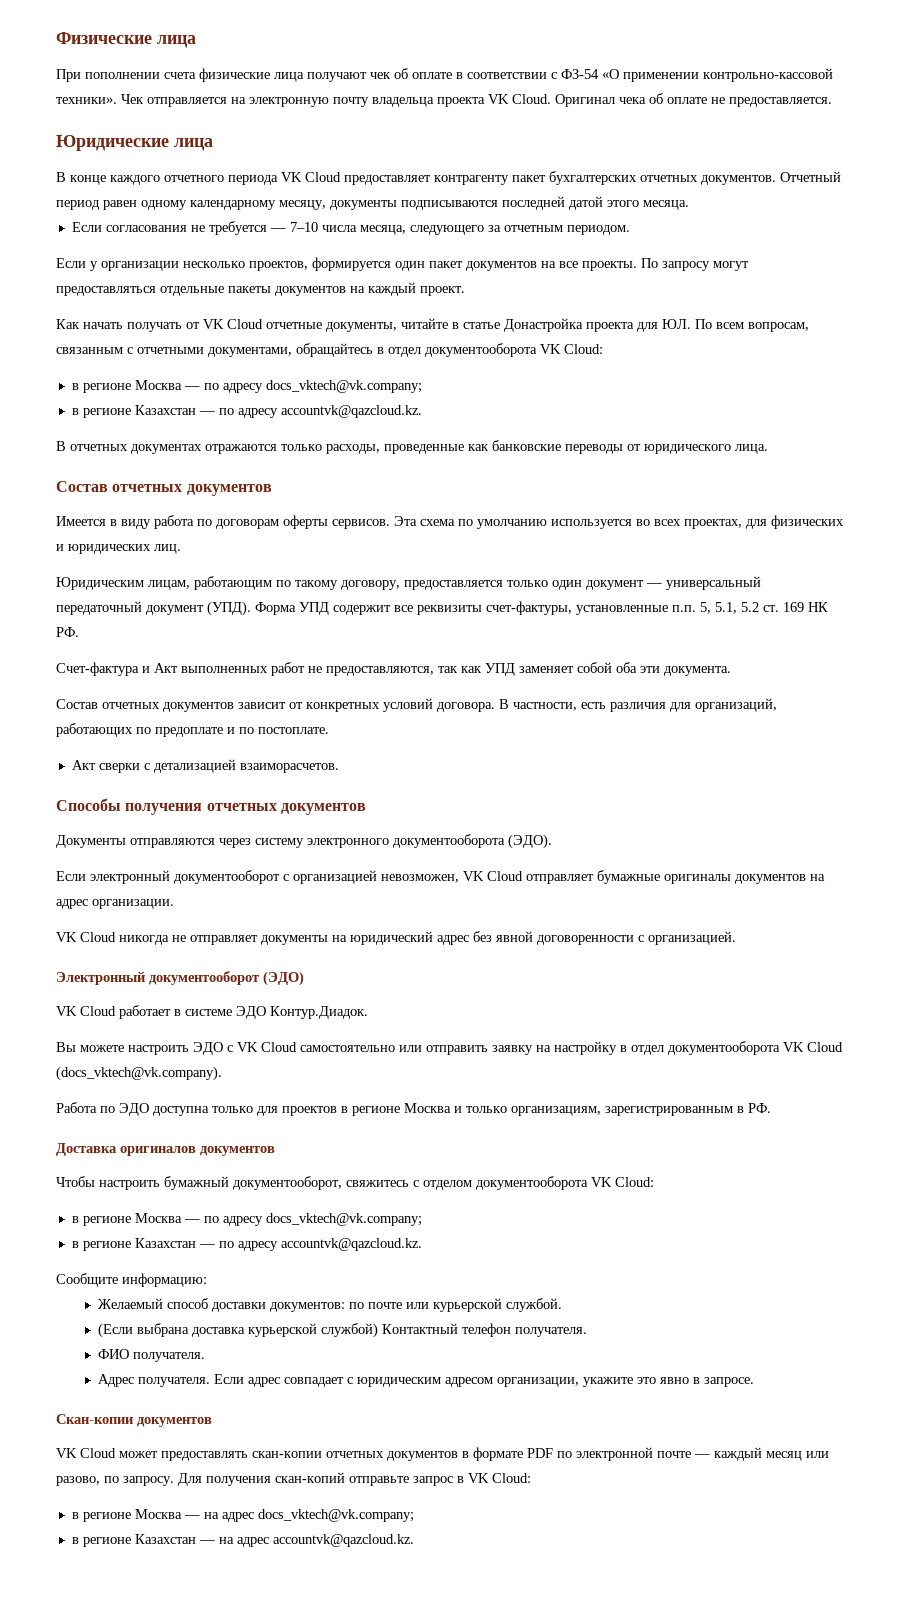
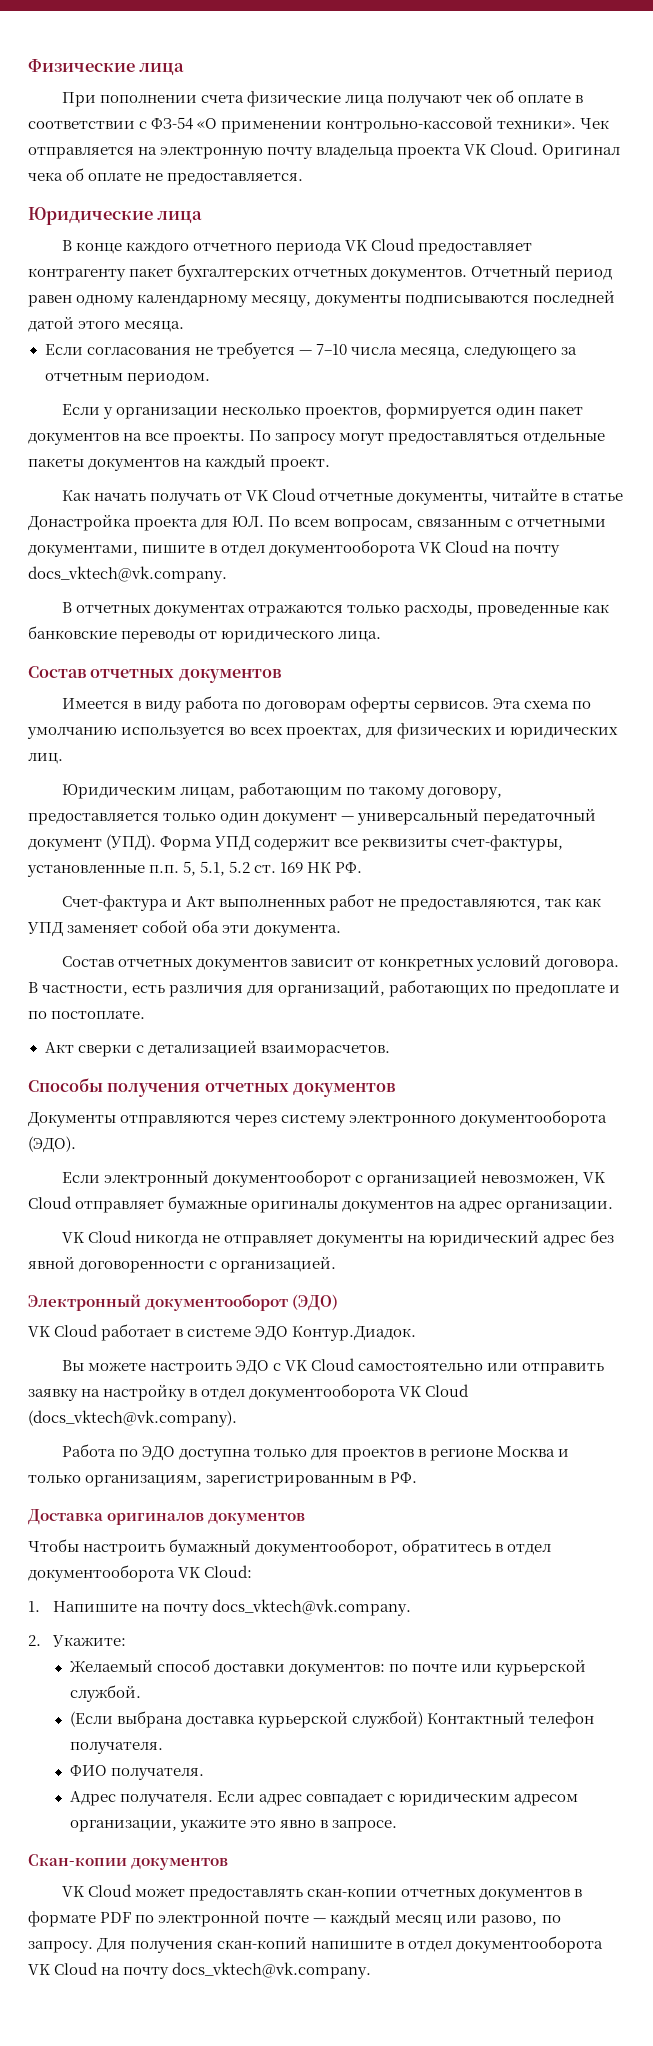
- Как начать получать от VK Cloud отчетные документы, читайте в статье Донастройка проекта для ЮЛ. По всем вопросам, связанным с отчетными документами, обращайтесь в отдел документооборота VK Cloud:
- в регионе Москва — по адресу docs_vktech@vk.company;
- в регионе Казахстан — по адресу accountvk@qazcloud.kz.
+ Как начать получать от VK Cloud отчетные документы, читайте в статье Донастройка проекта для ЮЛ. По всем вопросам, связанным с отчетными документами, пишите в отдел документооборота VK Cloud на почту docs_vktech@vk.company.
- Чтобы настроить бумажный документооборот, свяжитесь с отделом документооборота VK Cloud:
- в регионе Москва — по адресу docs_vktech@vk.company;
- в регионе Казахстан — по адресу accountvk@qazcloud.kz.
- Сообщите информацию:
+ Чтобы настроить бумажный документооборот, обратитесь в отдел документооборота VK Cloud:
+ 1. Напишите на почту docs_vktech@vk.company.
+ 2. Укажите:
- Для получения скан-копий отправьте запрос в VK Cloud:
- в регионе Москва — на адрес docs_vktech@vk.company;
- в регионе Казахстан — на адрес accountvk@qazcloud.kz.
+ Для получения скан-копий напишите в отдел документооборота VK Cloud на почту docs_vktech@vk.company.

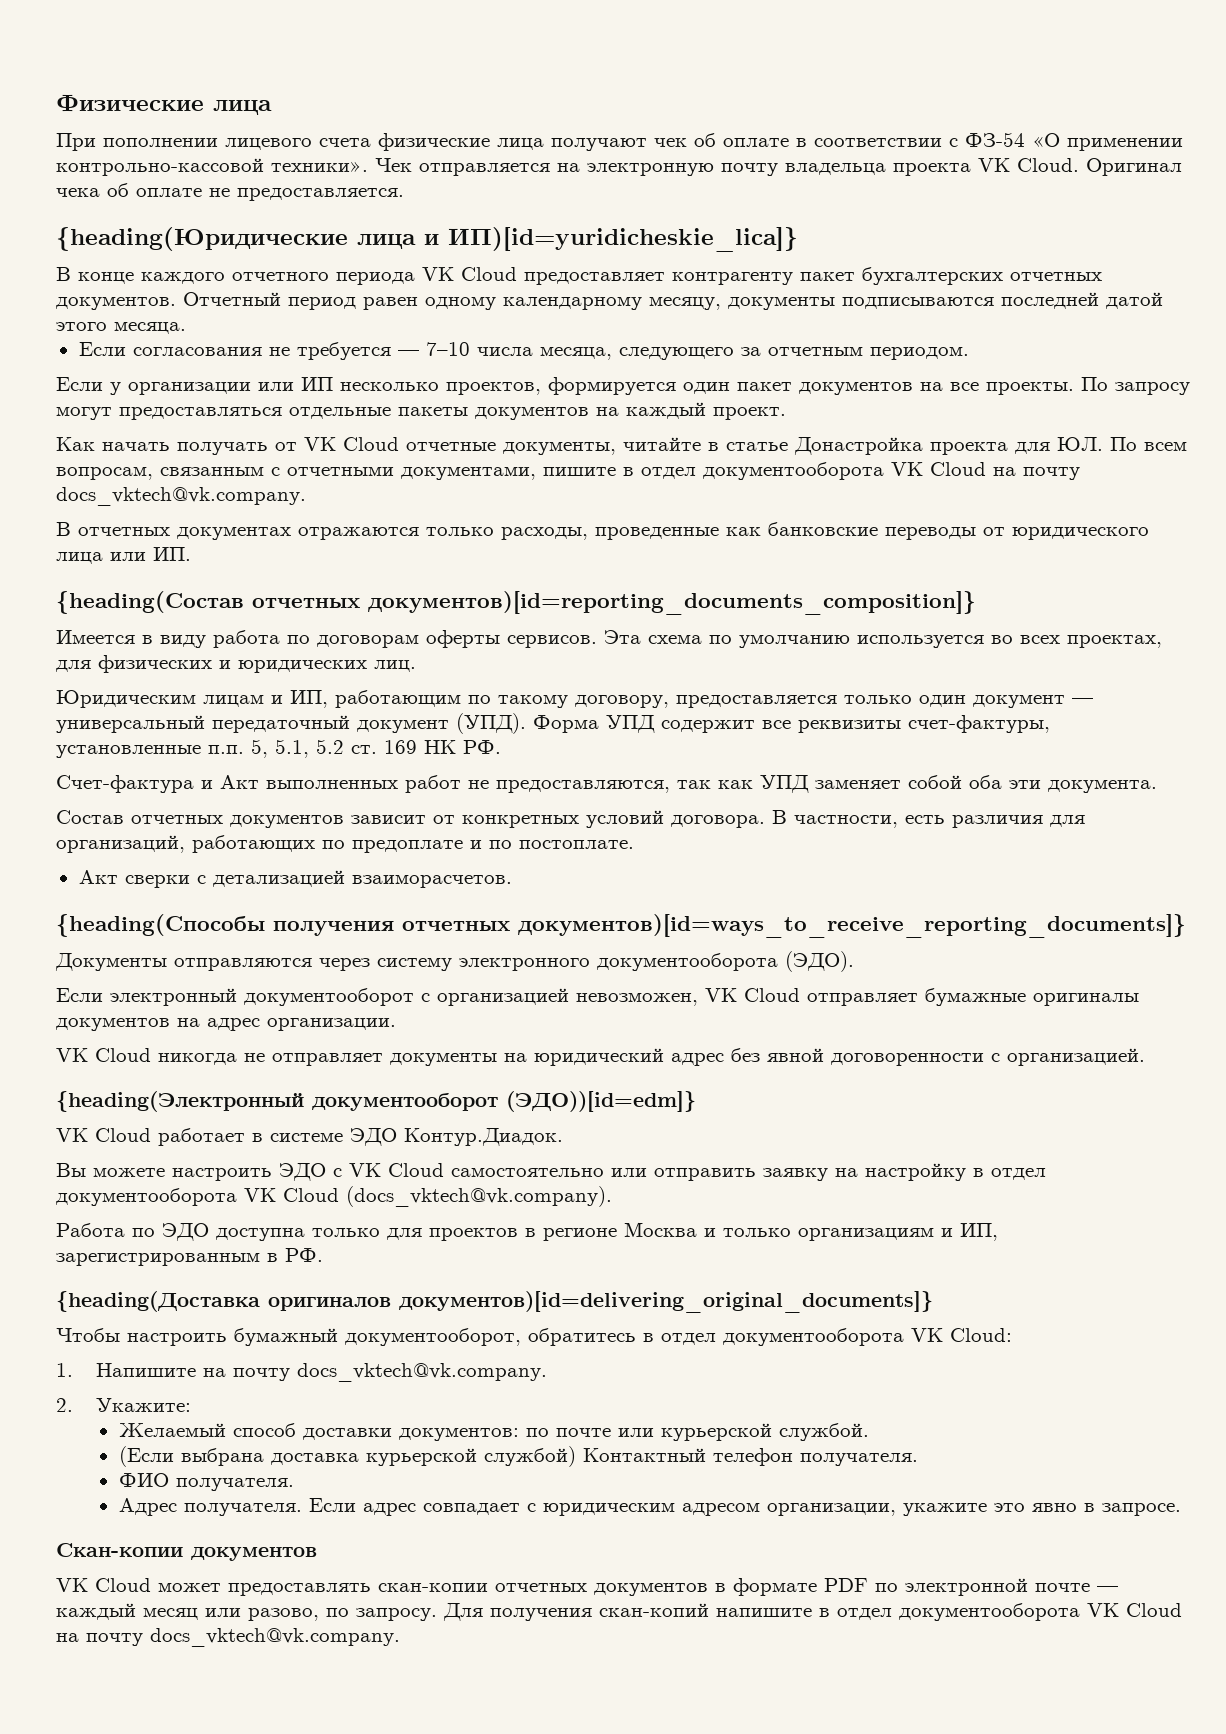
- При пополнении счета физические лица получают чек об оплате в соответствии с ФЗ-54 «О применении контрольно-кассовой техники».
+ При пополнении лицевого счета физические лица получают чек об оплате в соответствии с ФЗ-54 «О применении контрольно-кассовой техники».
- Юридические лица
+ {heading(Юридические лица и ИП)[id=yuridicheskie_lica]}
- Если у организации несколько проектов, формируется один пакет документов на все проекты.
+ Если у организации или ИП несколько проектов, формируется один пакет документов на все проекты.
- В отчетных документах отражаются только расходы, проведенные как банковские переводы от юридического лица.
- Состав отчетных документов
+ В отчетных документах отражаются только расходы, проведенные как банковские переводы от юридического лица или ИП.
+ {heading(Состав отчетных документов)[id=reporting_documents_composition]}
- Юридическим лицам, работающим по такому договору, предоставляется только один документ — универсальный передаточный документ (УПД).
+ Юридическим лицам и ИП, работающим по такому договору, предоставляется только один документ — универсальный передаточный документ (УПД).
- Способы получения отчетных документов
+ {heading(Способы получения отчетных документов)[id=ways_to_receive_reporting_documents]}
- Электронный документооборот (ЭДО)
+ {heading(Электронный документооборот (ЭДО))[id=edm]}
- Работа по ЭДО доступна только для проектов в регионе Москва и только организациям, зарегистрированным в РФ.
+ Работа по ЭДО доступна только для проектов в регионе Москва и только организациям и ИП, зарегистрированным в РФ.
- Доставка оригиналов документов
+ {heading(Доставка оригиналов документов)[id=delivering_original_documents]}

